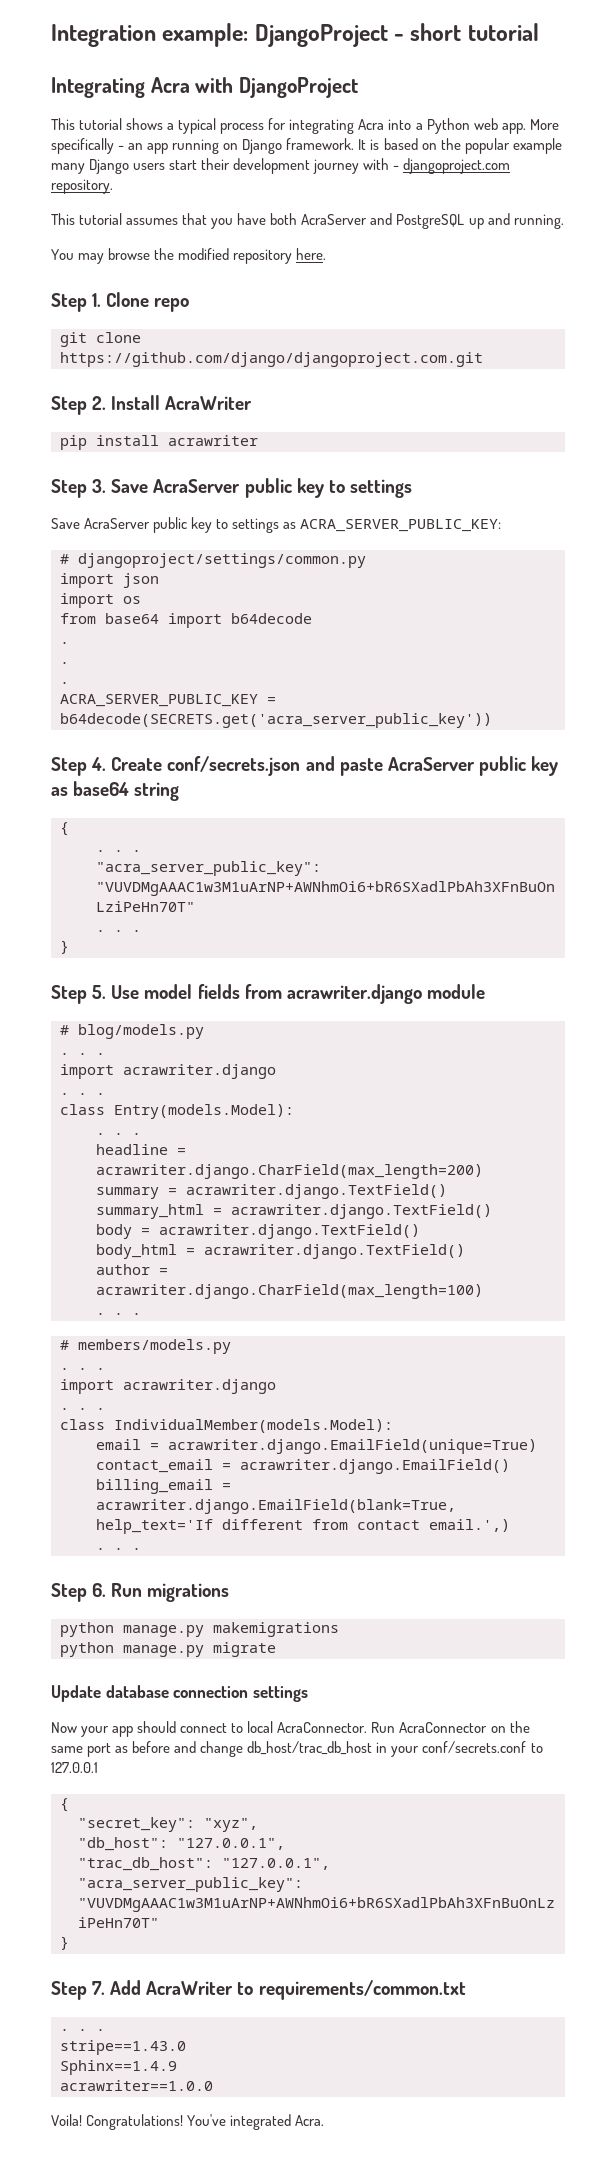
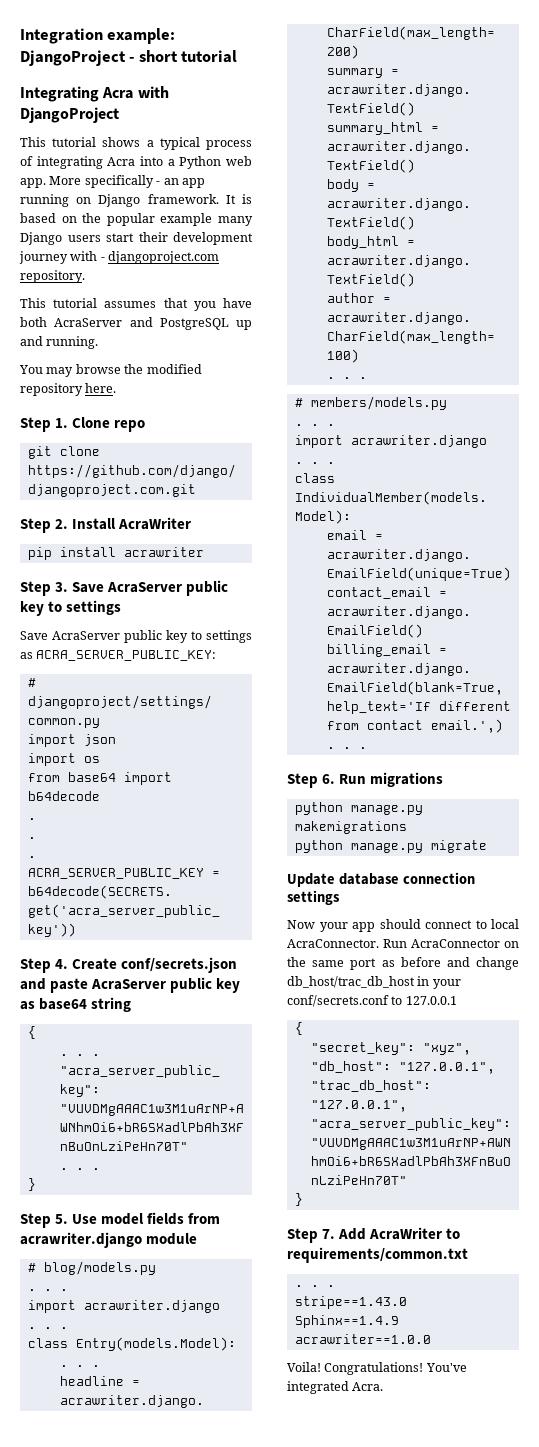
- This tutorial shows a typical process for integrating Acra into a Python web app.
+ This tutorial shows a typical process of integrating Acra into a Python web app.

